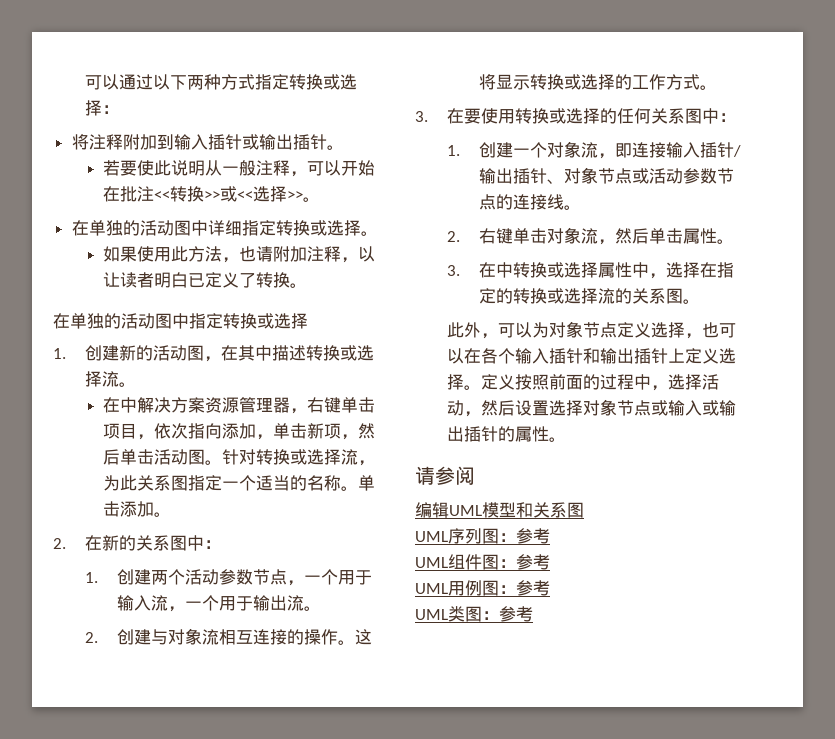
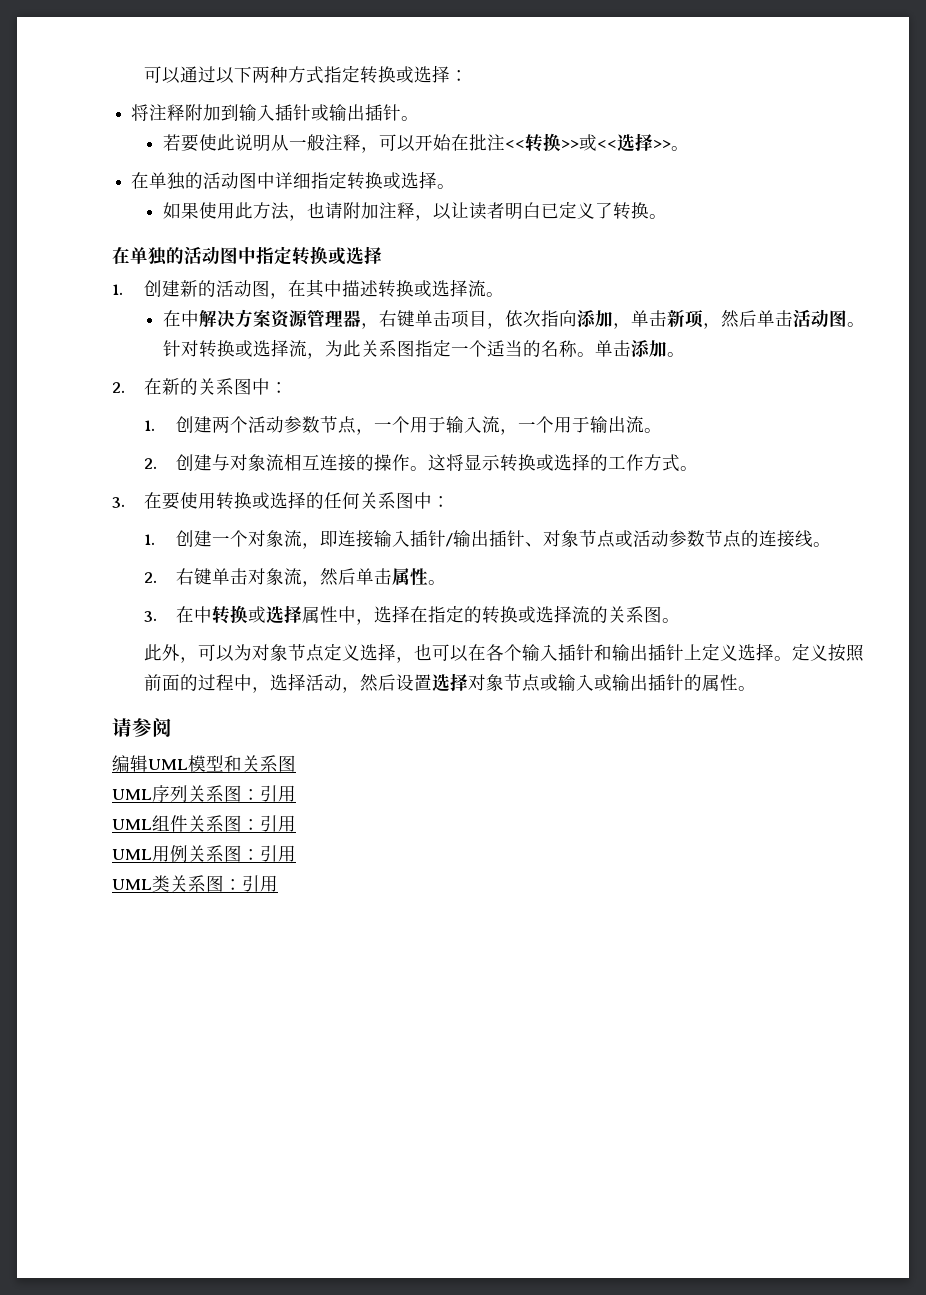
- UML序列图：参考
+ UML序列关系图：引用
- UML组件图：参考
+ UML组件关系图：引用
- UML用例图：参考
+ UML用例关系图：引用
- UML类图：参考
+ UML类关系图：引用

